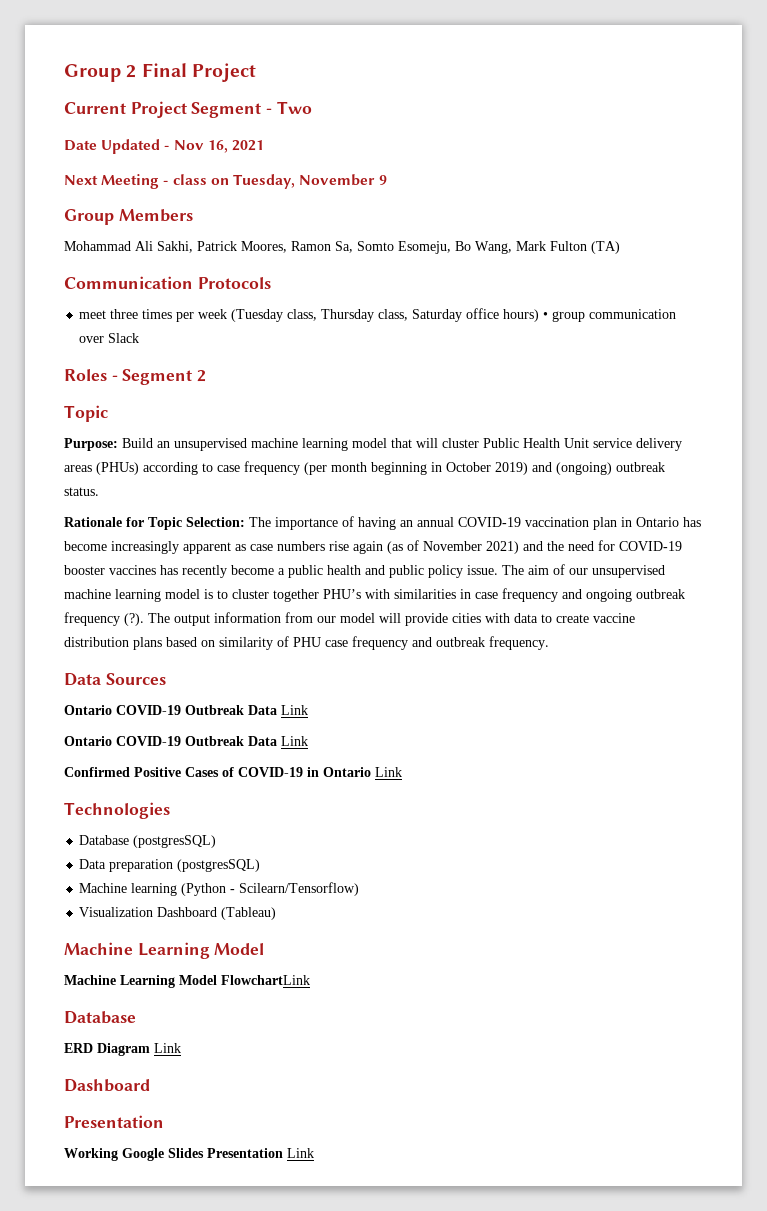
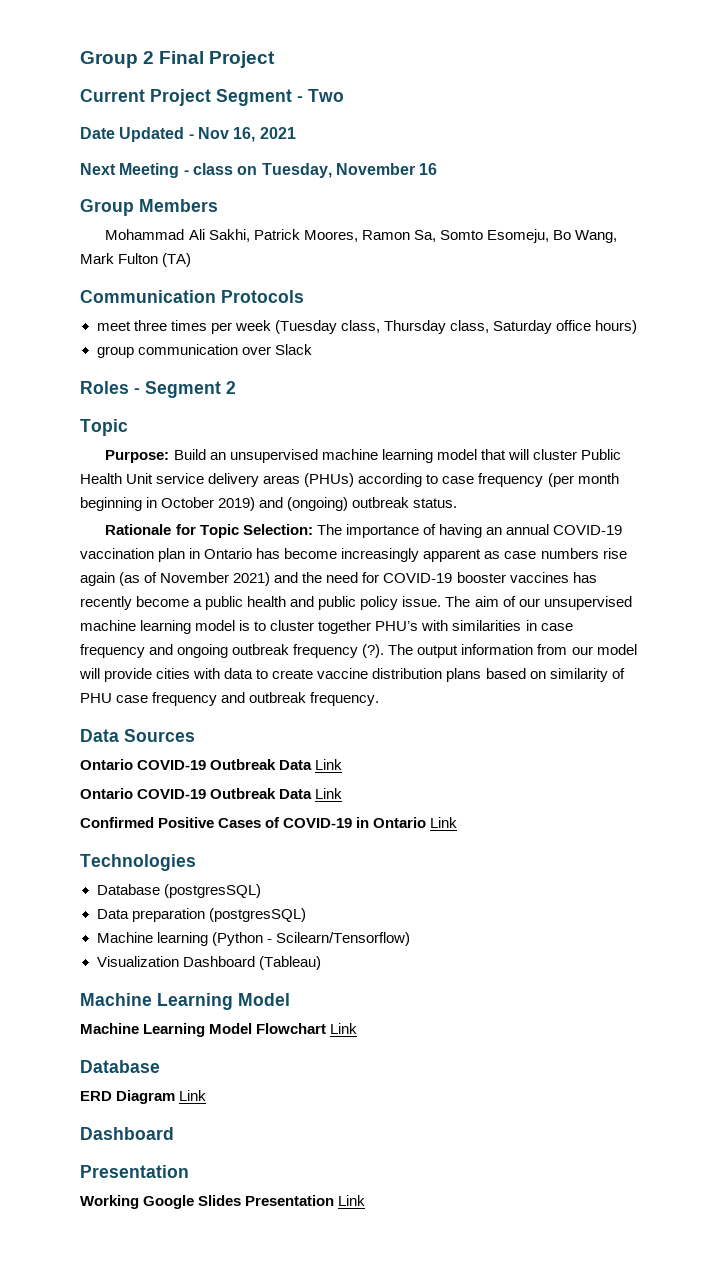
- Next Meeting - class on Tuesday, November 9
+ Next Meeting - class on Tuesday, November 16
- meet three times per week (Tuesday class, Thursday class, Saturday office hours) • group communication over Slack
+ meet three times per week (Tuesday class, Thursday class, Saturday office hours)
+ group communication over Slack
- Machine Learning Model FlowchartLink
+ Machine Learning Model Flowchart Link

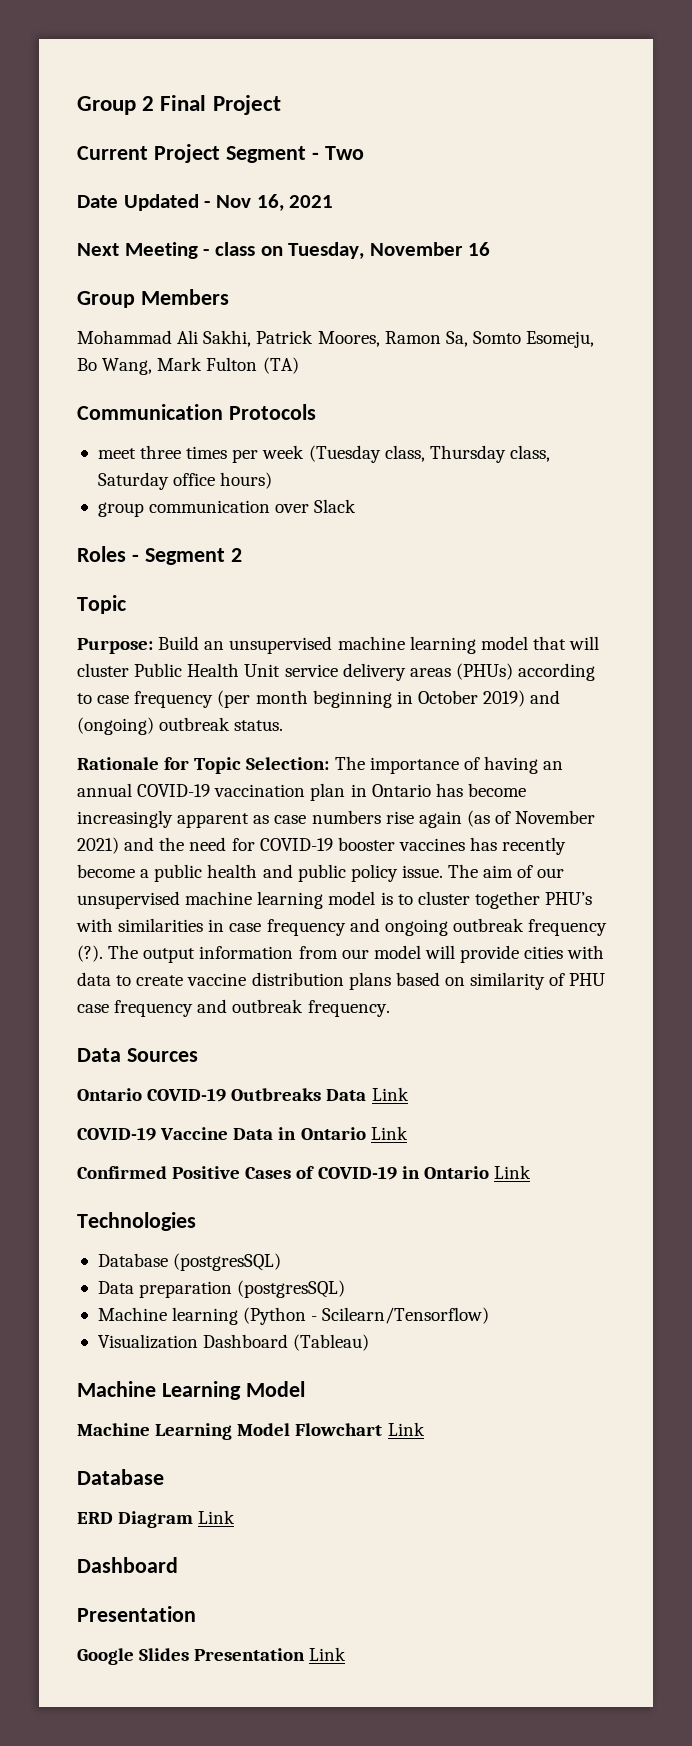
  Data Sources
- Ontario COVID-19 Outbreak Data Link
- Ontario COVID-19 Outbreak Data Link
+ Ontario COVID-19 Outbreaks Data Link
+ COVID-19 Vaccine Data in Ontario Link
- Working Google Slides Presentation Link
+ Google Slides Presentation Link

